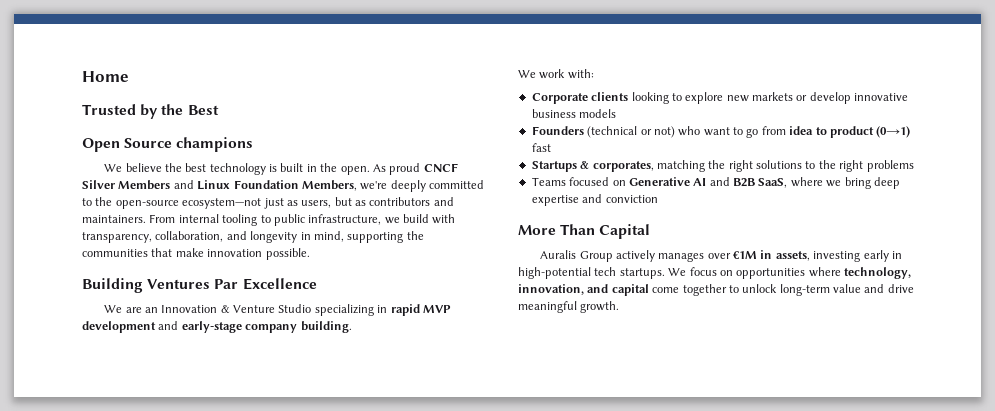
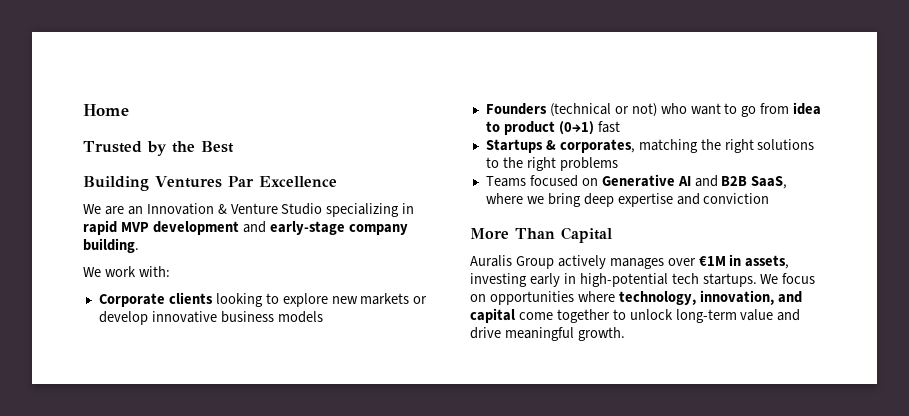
- Open Source champions
- We believe the best technology is built in the open. As proud CNCF Silver Members and Linux Foundation Members, we're deeply committed to the open-source ecosystem—not just as users, but as contributors and maintainers. From internal tooling to public infrastructure, we build with transparency, collaboration, and longevity in mind, supporting the communities that make innovation possible.

